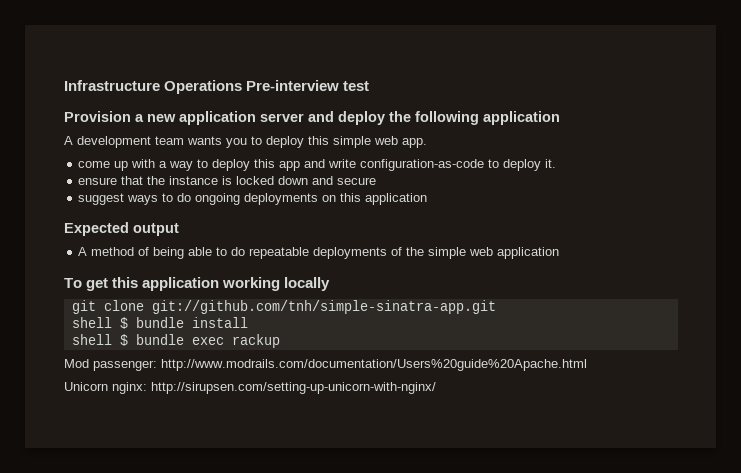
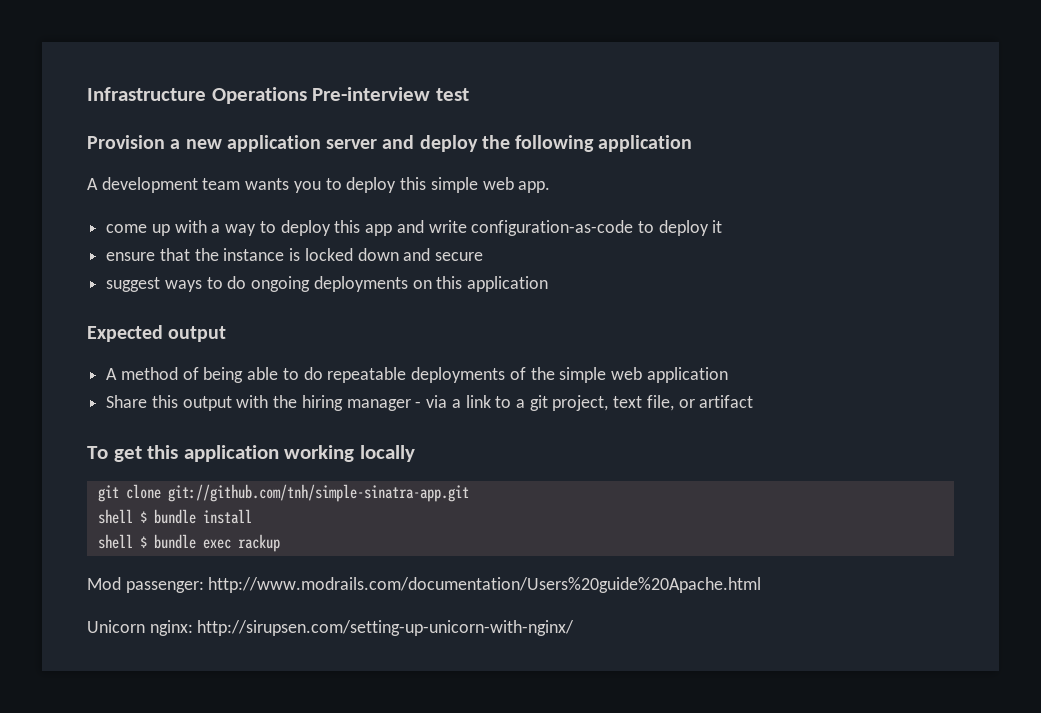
- come up with a way to deploy this app and write configuration-as-code to deploy it.
+ come up with a way to deploy this app and write configuration-as-code to deploy it
+ Share this output with the hiring manager - via a link to a git project, text file, or artifact

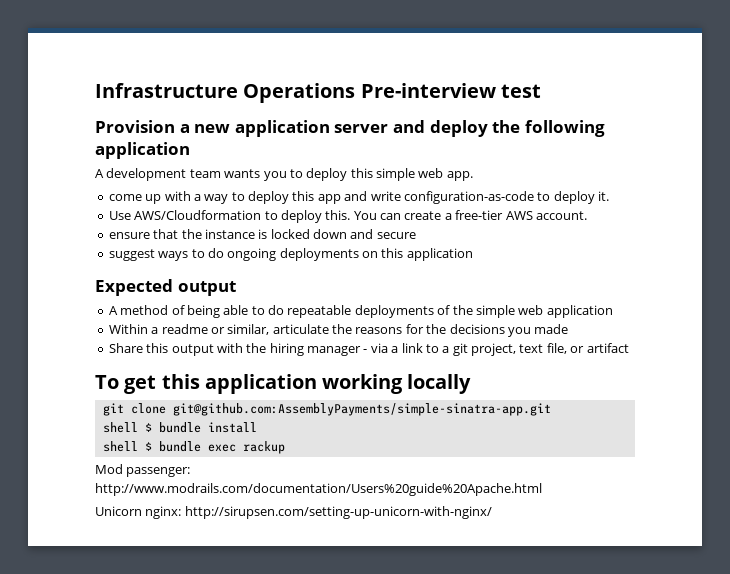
- come up with a way to deploy this app and write configuration-as-code to deploy it
+ come up with a way to deploy this app and write configuration-as-code to deploy it.
+ Use AWS/Cloudformation to deploy this. You can create a free-tier AWS account.
+ Within a readme or similar, articulate the reasons for the decisions you made
- git clone git://github.com/tnh/simple-sinatra-app.git
+ git clone git@github.com:AssemblyPayments/simple-sinatra-app.git

